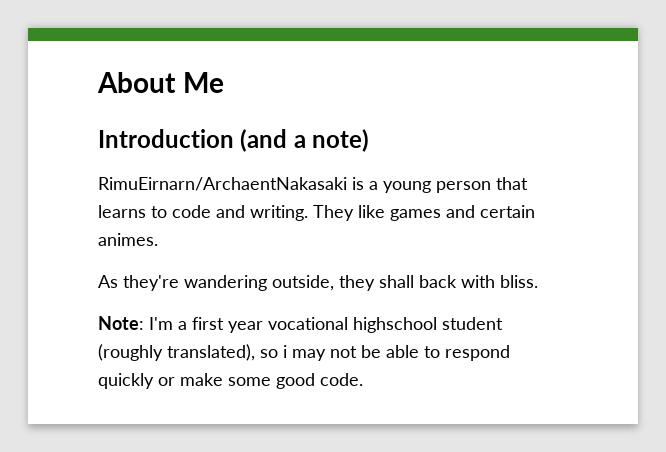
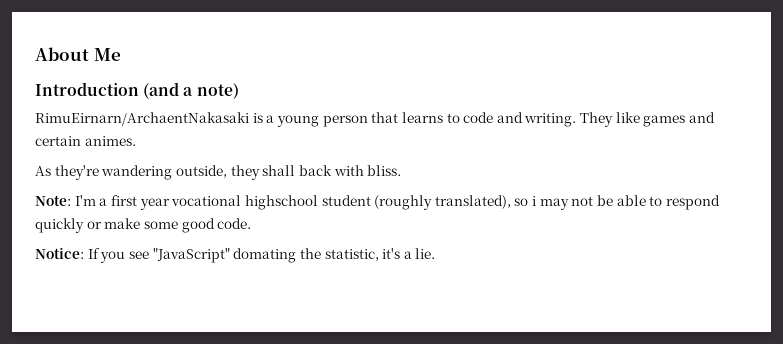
+ Notice: If you see "JavaScript" domating the statistic, it's a lie.

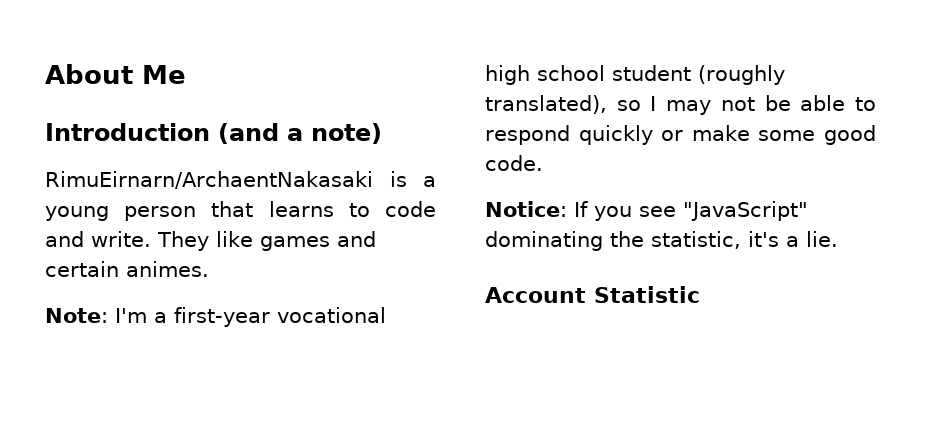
- RimuEirnarn/ArchaentNakasaki is a young person that learns to code and writing.
+ RimuEirnarn/ArchaentNakasaki is a young person that learns to code and write.
- As they're wandering outside, they shall back with bliss.
- Note: I'm a first year vocational highschool student (roughly translated), so i may not be able to respond quickly or make some good code.
+ Note: I'm a first-year vocational high school student (roughly translated), so I may not be able to respond quickly or make some good code.
- Notice: If you see "JavaScript" domating the statistic, it's a lie.
+ Notice: If you see "JavaScript" dominating the statistic, it's a lie.
+ Account Statistic

